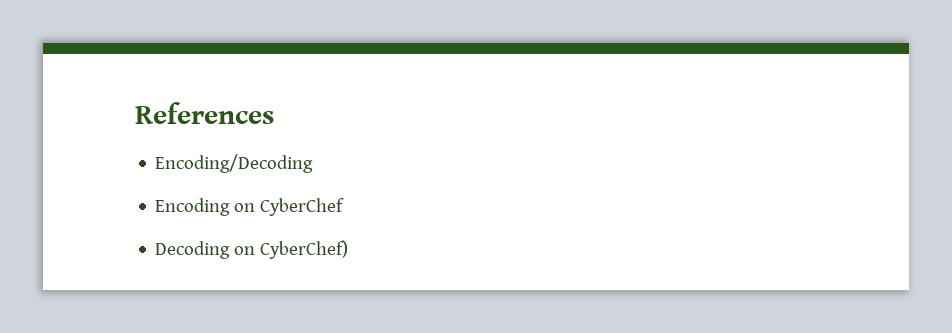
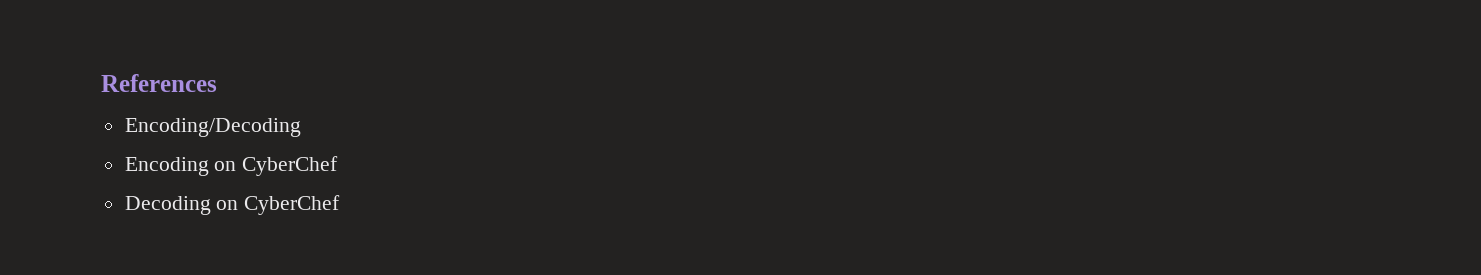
- Decoding on CyberChef)
+ Decoding on CyberChef

